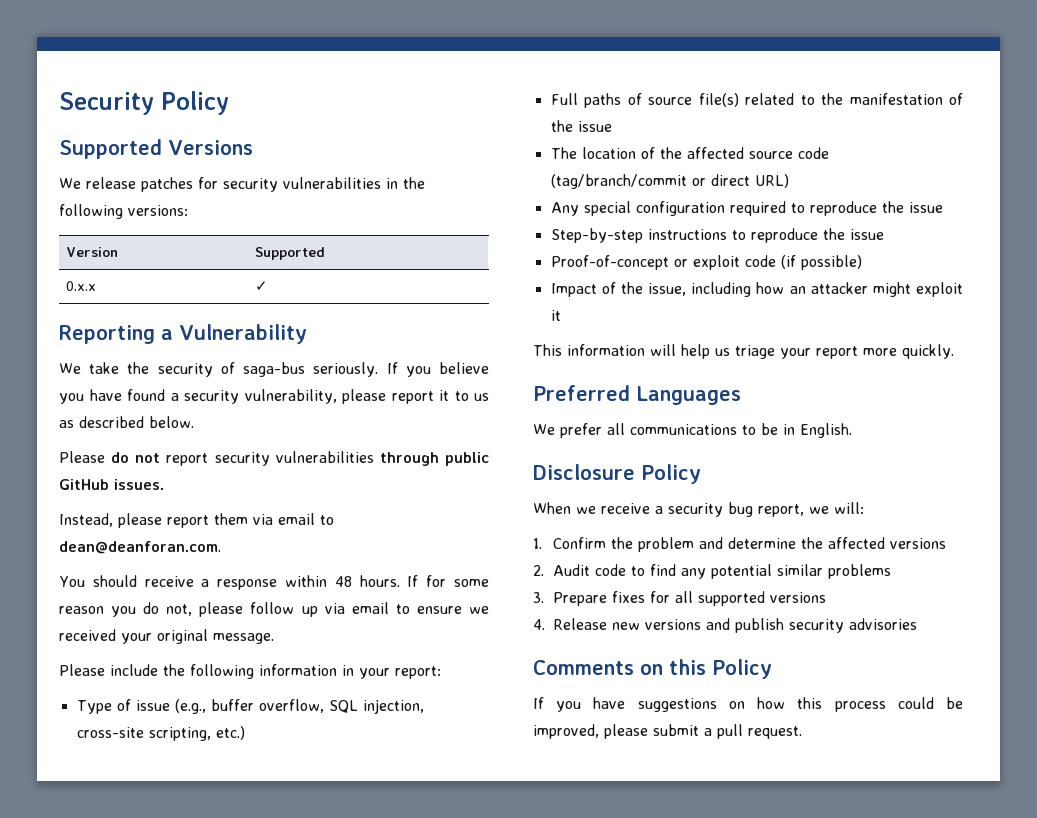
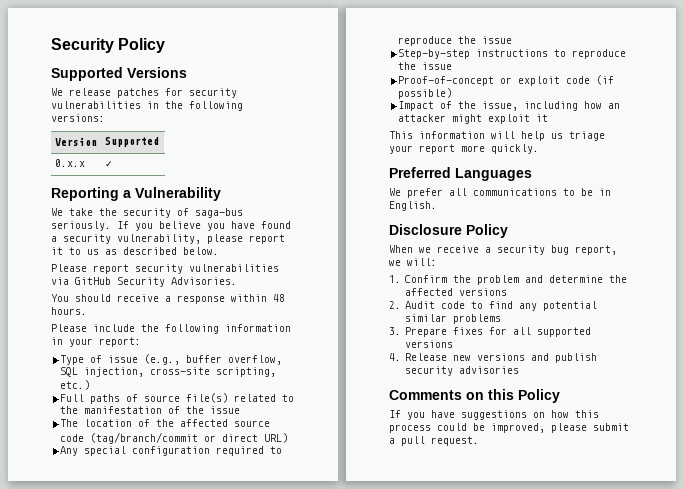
- Please do not report security vulnerabilities through public GitHub issues.
- Instead, please report them via email to dean@deanforan.com.
+ Please report security vulnerabilities via GitHub Security Advisories.
- If for some reason you do not, please follow up via email to ensure we received your original message.

